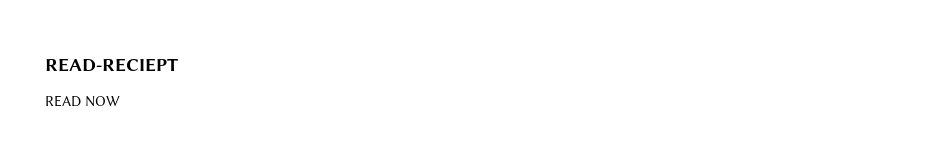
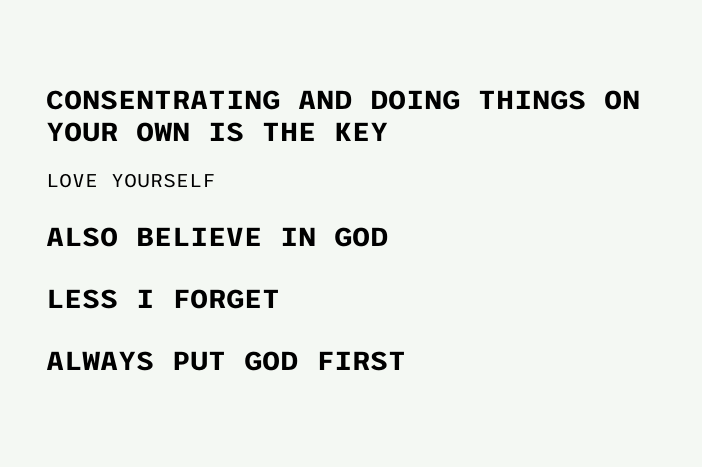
- READ-RECIEPT
- READ NOW
+ CONSENTRATING AND DOING THINGS ON YOUR OWN IS THE KEY
+ LOVE YOURSELF
+ ALSO BELIEVE IN GOD
+ LESS I FORGET
+ ALWAYS PUT GOD FIRST

